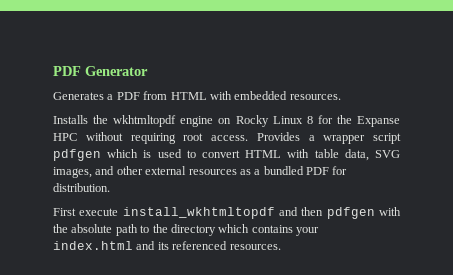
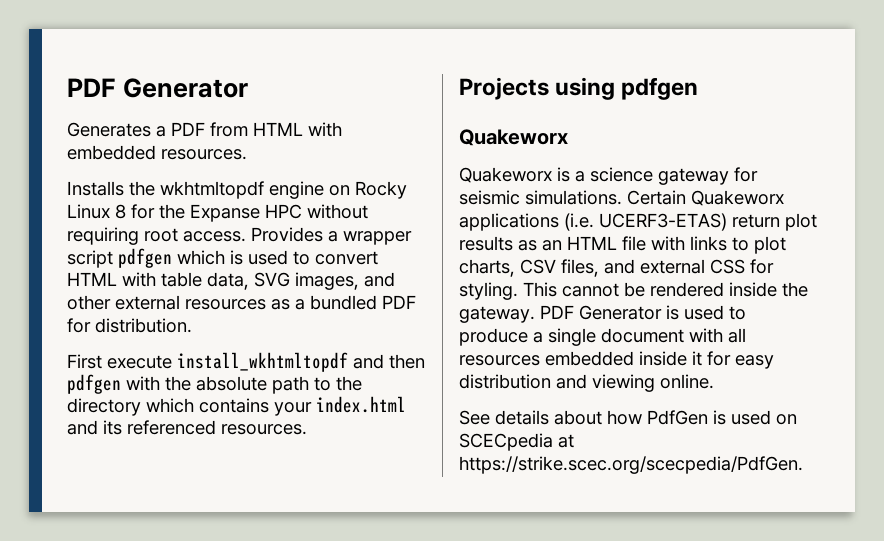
+ Projects using pdfgen
+ Quakeworx
+ Quakeworx is a science gateway for seismic simulations. Certain Quakeworx applications (i.e. UCERF3-ETAS) return plot results as an HTML file with links to plot charts, CSV files, and external CSS for styling. This cannot be rendered inside the gateway. PDF Generator is used to produce a single document with all resources embedded inside it for easy distribution and viewing online.
+ See details about how PdfGen is used on SCECpedia at https://strike.scec.org/scecpedia/PdfGen.

